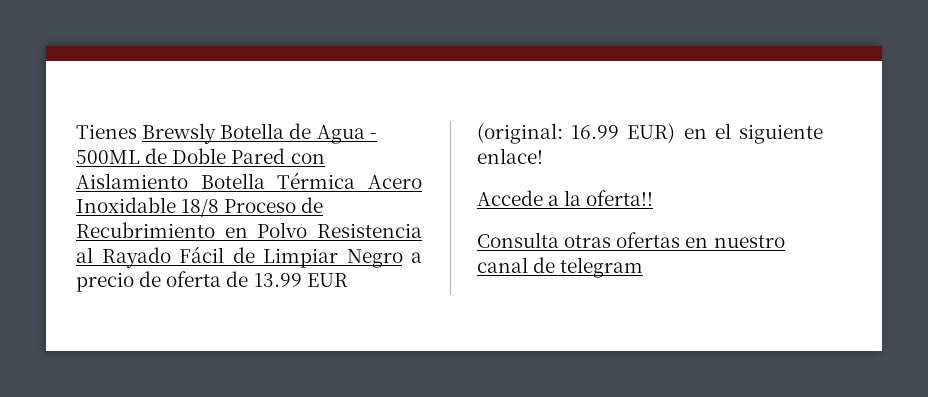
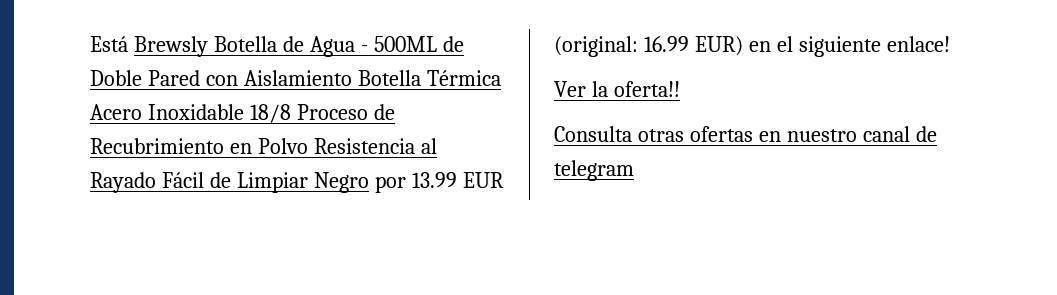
- Tienes Brewsly Botella de Agua - 500ML de Doble Pared con Aislamiento Botella Térmica Acero Inoxidable 18/8 Proceso de Recubrimiento en Polvo Resistencia al Rayado Fácil de Limpiar Negro a precio de oferta de 13.99 EUR (original: 16.99 EUR) en el siguiente enlace!
+ Está Brewsly Botella de Agua - 500ML de Doble Pared con Aislamiento Botella Térmica Acero Inoxidable 18/8 Proceso de Recubrimiento en Polvo Resistencia al Rayado Fácil de Limpiar Negro por 13.99 EUR (original: 16.99 EUR) en el siguiente enlace!
- Accede a la oferta!!
+ Ver la oferta!!

